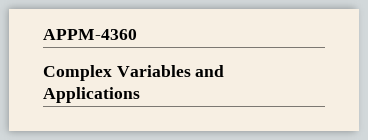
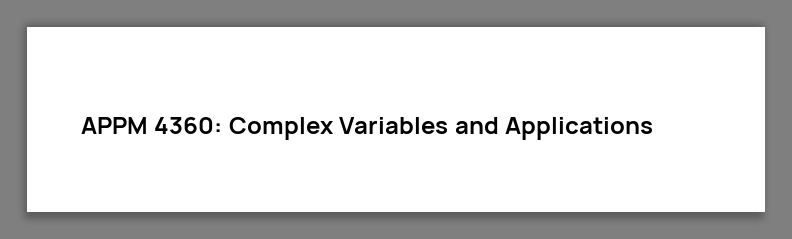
- APPM-4360
- Complex Variables and Applications
+ APPM 4360: Complex Variables and Applications

